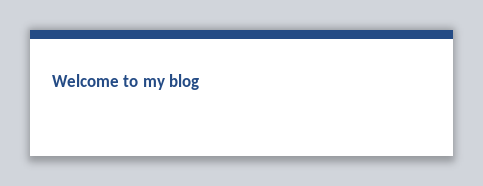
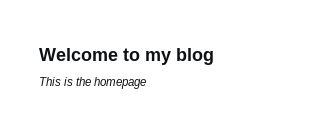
+ This is the homepage

